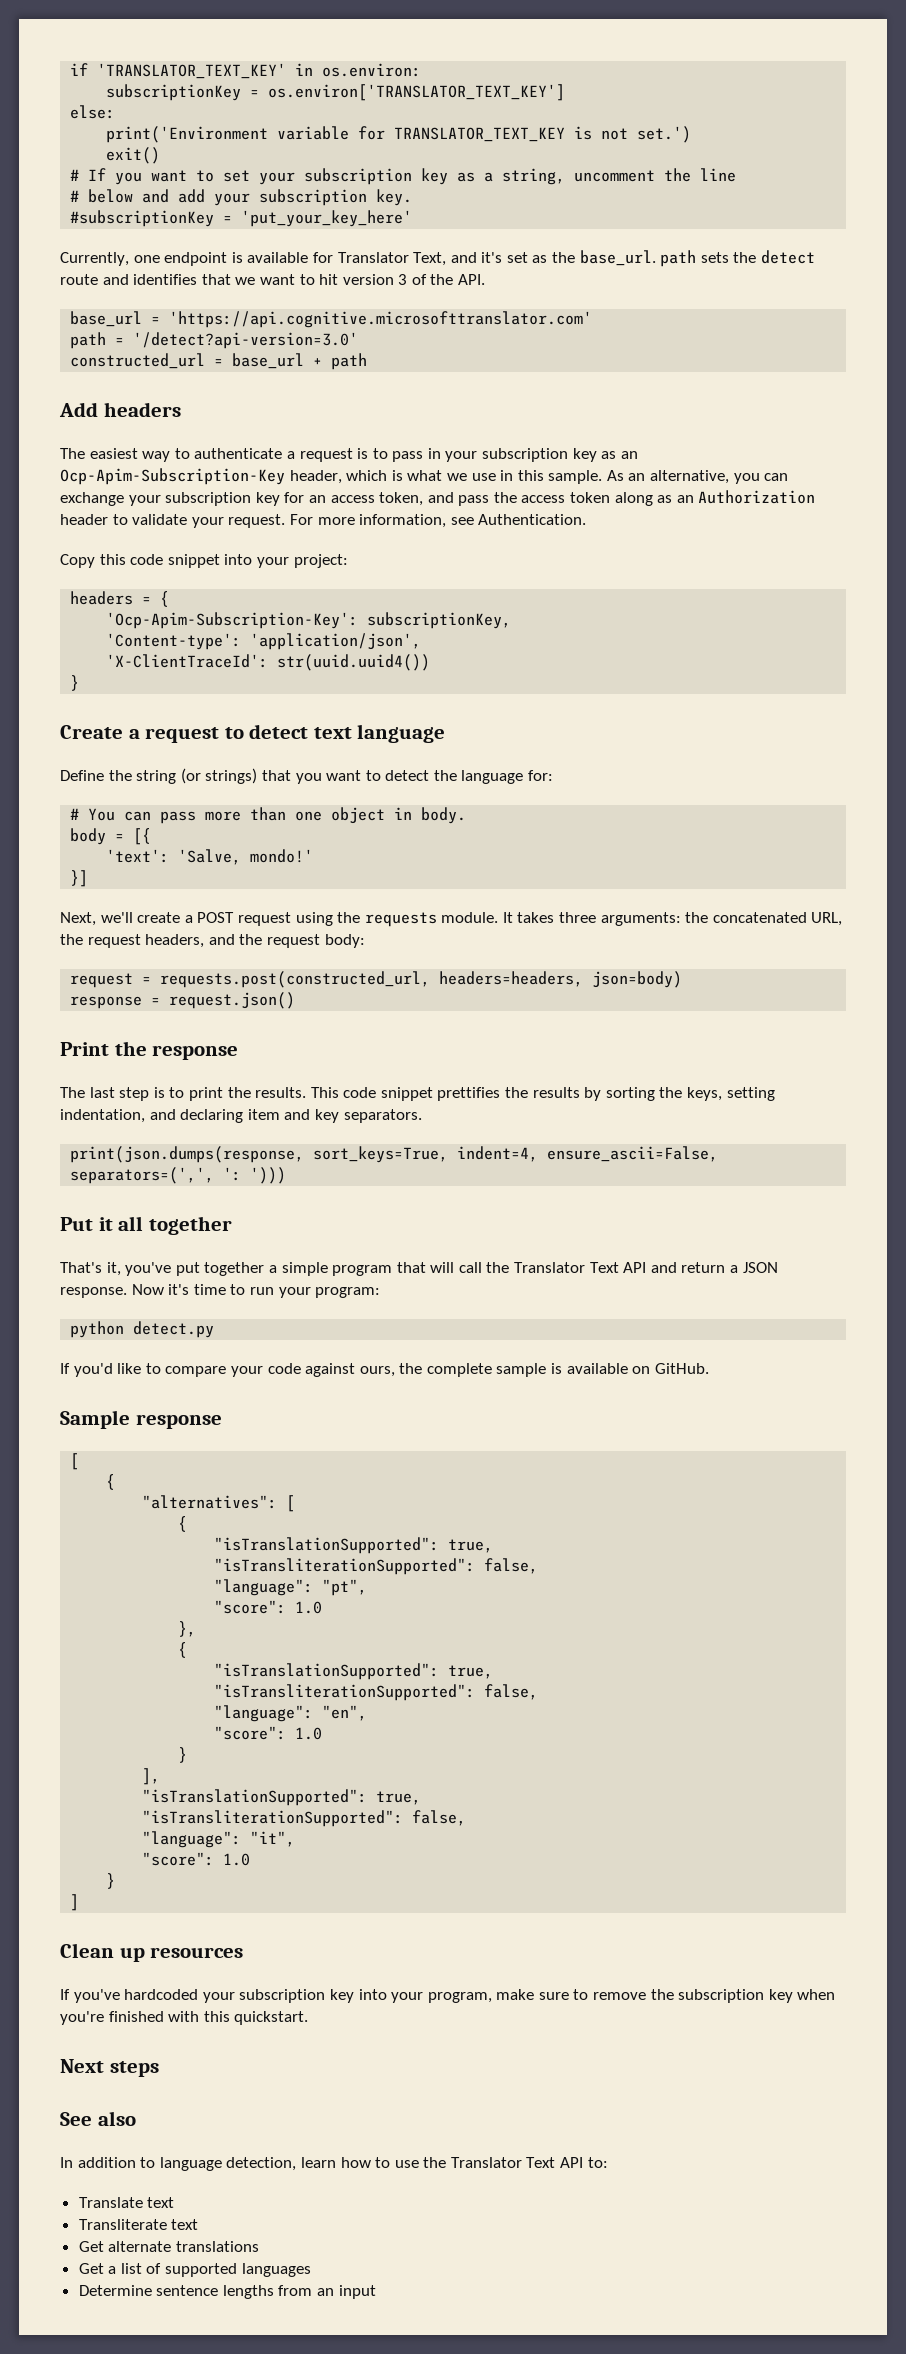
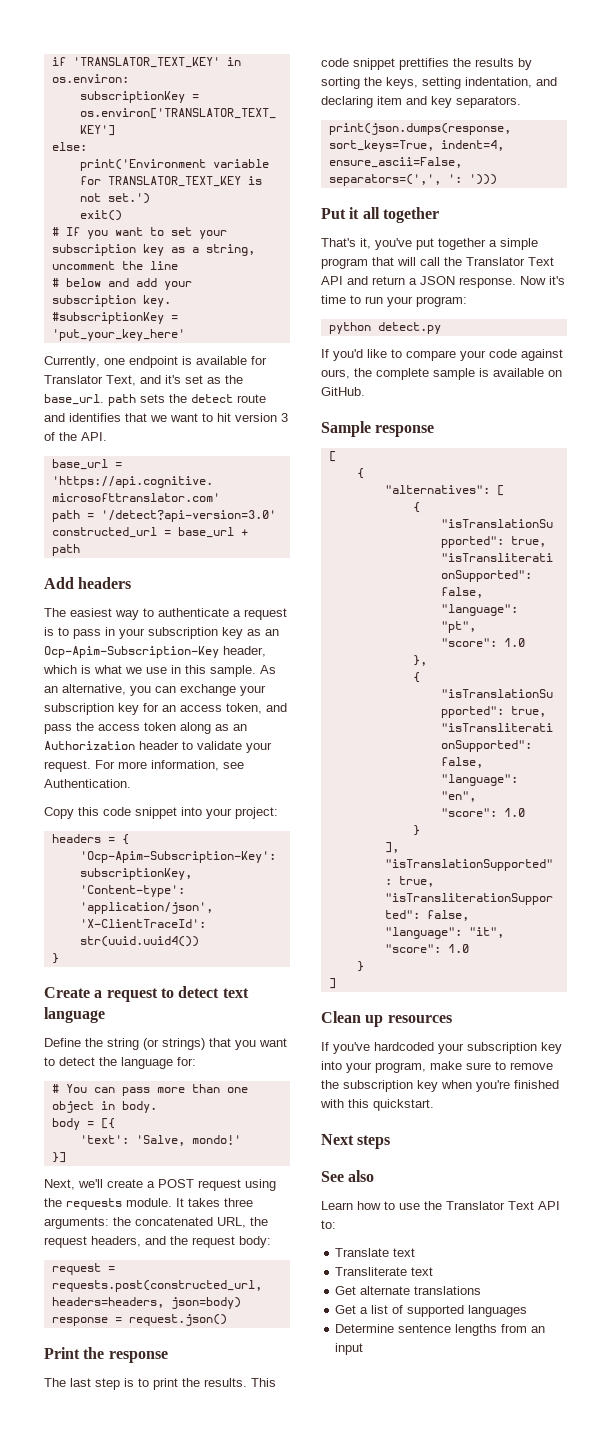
- In addition to language detection, learn how to use the Translator Text API to:
+ Learn how to use the Translator Text API to:

